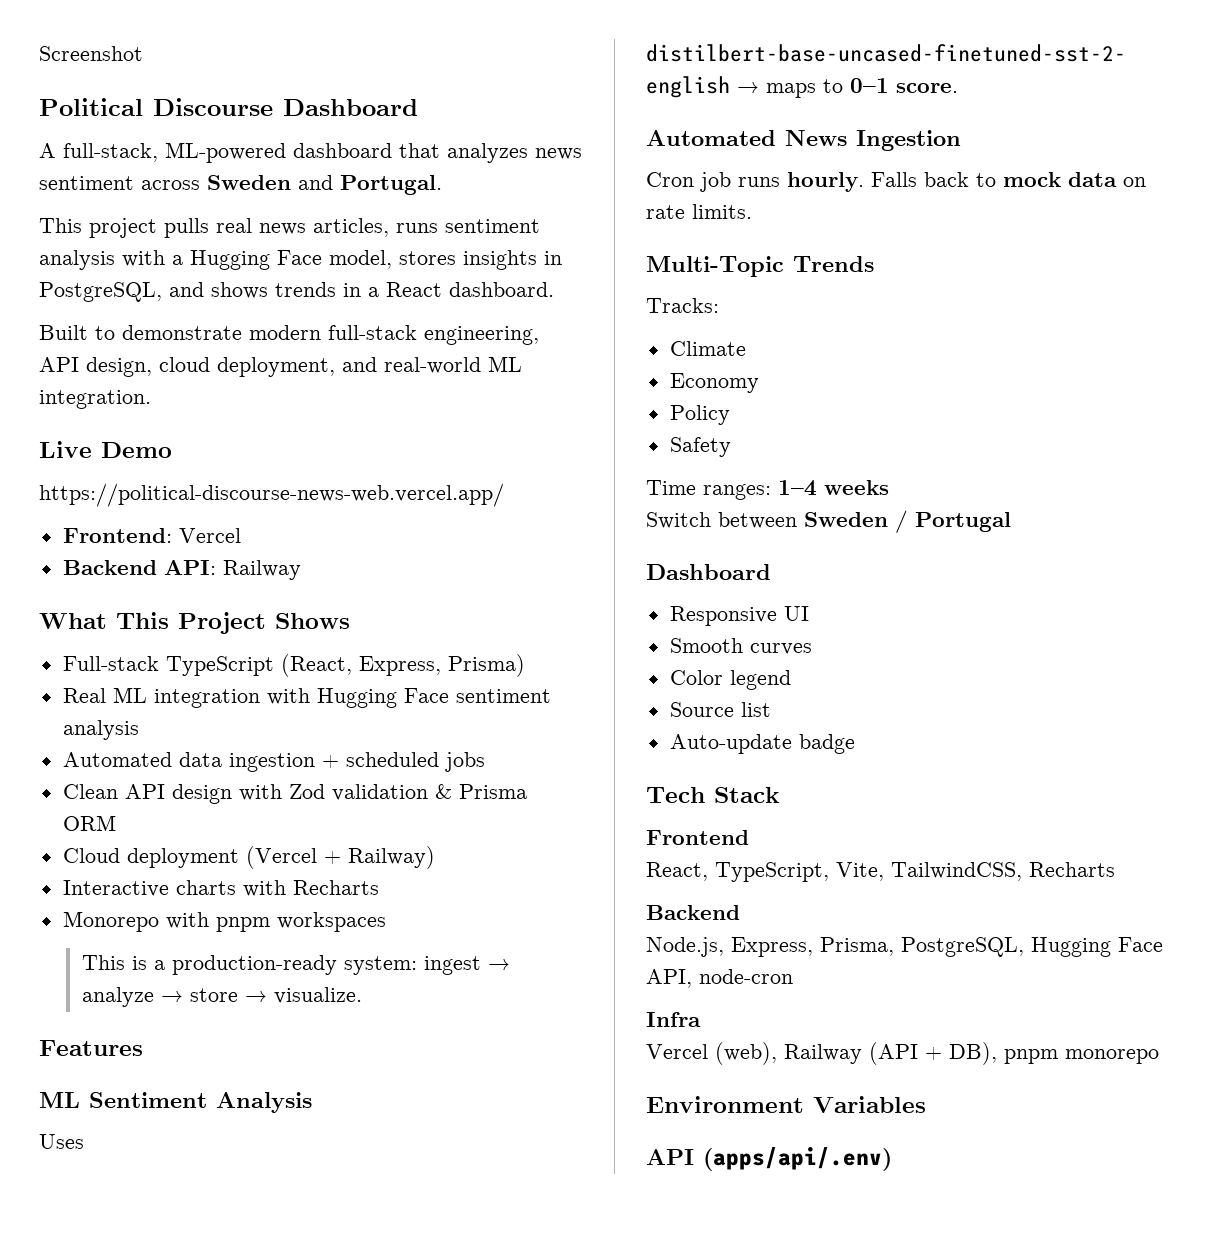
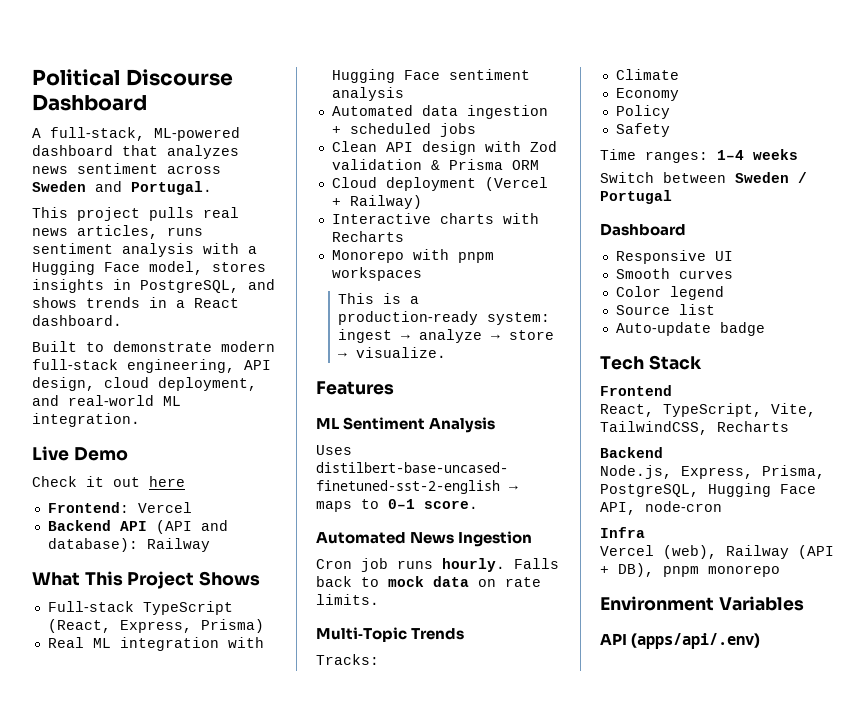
- Screenshot
- https://political-discourse-news-web.vercel.app/
+ Check it out here
- Backend API: Railway
+ Backend API (API and database): Railway

